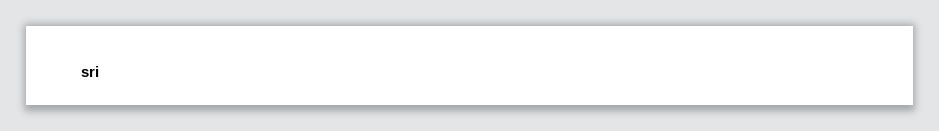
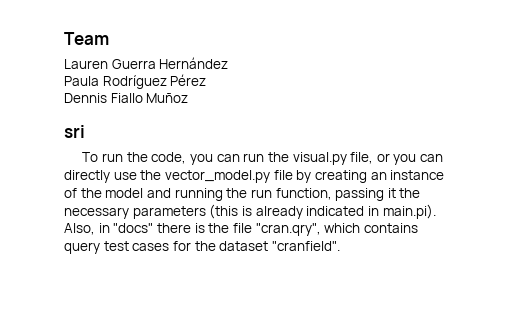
+ Team
+ Lauren Guerra Hernández
+ Paula Rodríguez Pérez
+ Dennis Fiallo Muñoz
  sri
+ To run the code, you can run the visual.py file, or you can directly use the vector_model.py file by creating an instance of the model and running the run function, passing it the necessary parameters (this is already indicated in main.pi). Also, in "docs" there is the file "cran.qry", which contains query test cases for the dataset "cranfield".

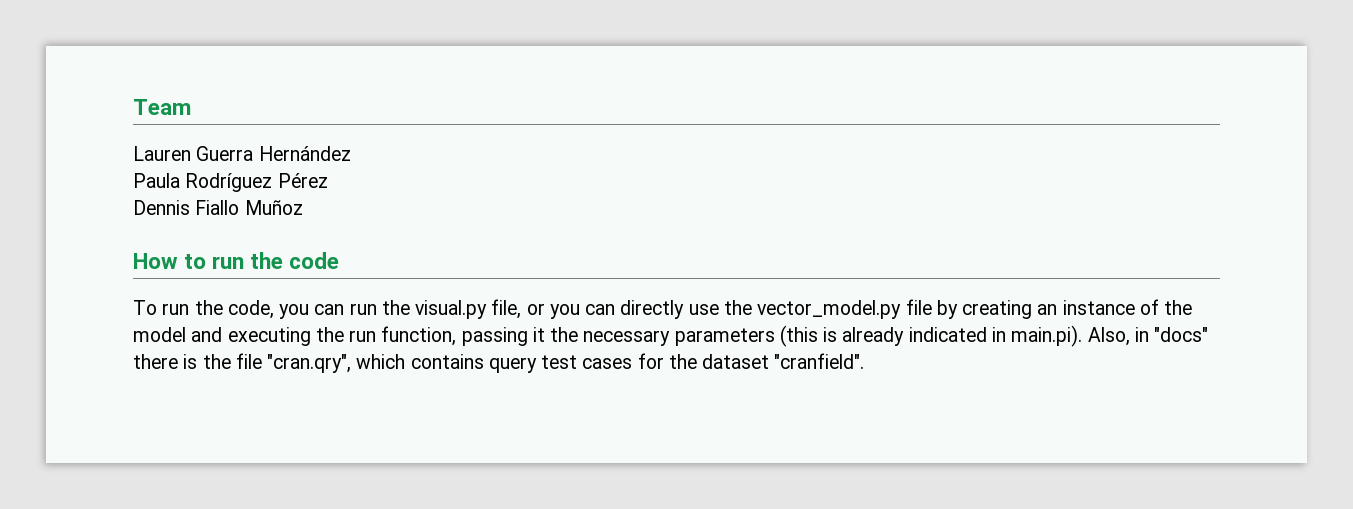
- sri
+ How to run the code
- To run the code, you can run the visual.py file, or you can directly use the vector_model.py file by creating an instance of the model and running the run function, passing it the necessary parameters (this is already indicated in main.pi). Also, in "docs" there is the file "cran.qry", which contains query test cases for the dataset "cranfield".
+ To run the code, you can run the visual.py file, or you can directly use the vector_model.py file by creating an instance of the model and executing the run function, passing it the necessary parameters (this is already indicated in main.pi). Also, in "docs" there is the file "cran.qry", which contains query test cases for the dataset "cranfield".

